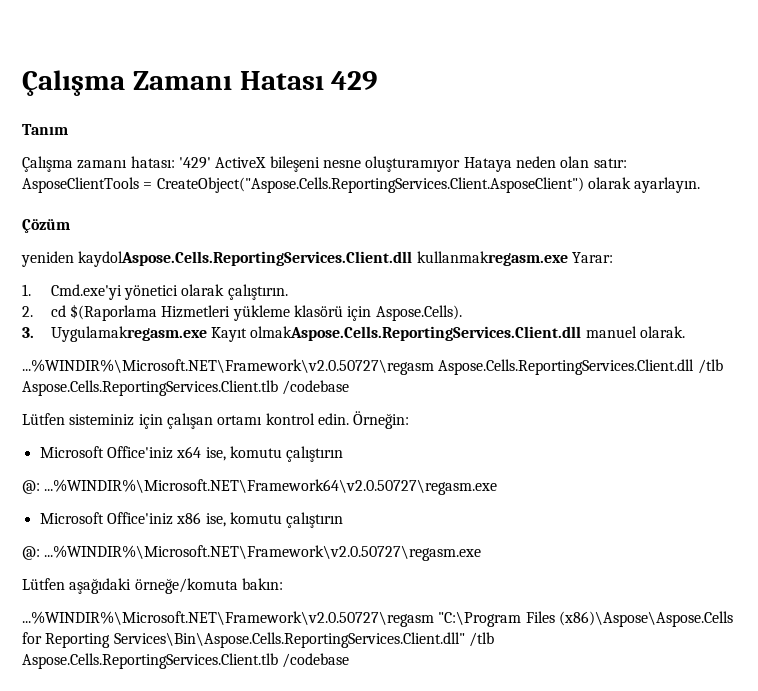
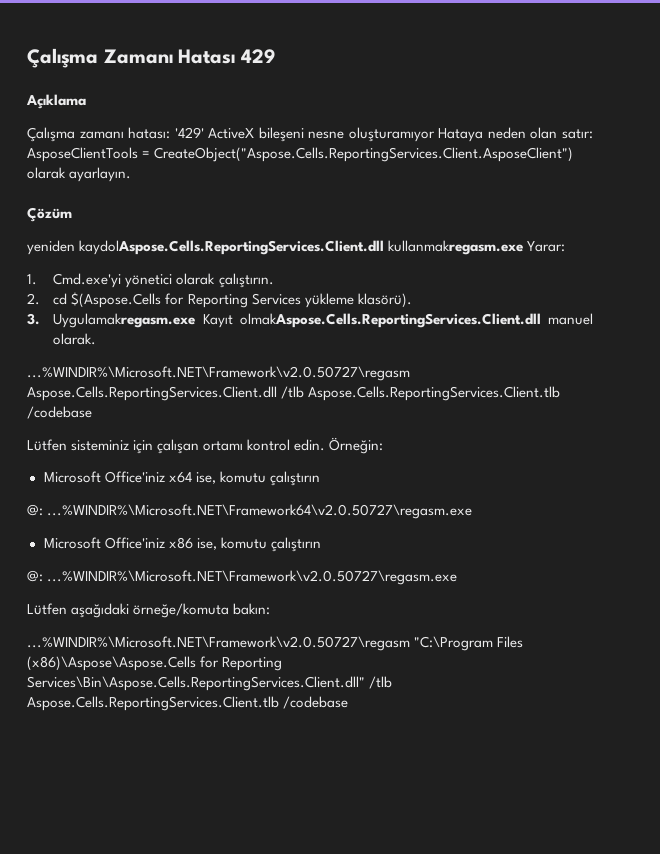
- Tanım
+ Açıklama
- 2. cd $(Raporlama Hizmetleri yükleme klasörü için Aspose.Cells).
+ 2. cd $(Aspose.Cells for Reporting Services yükleme klasörü).

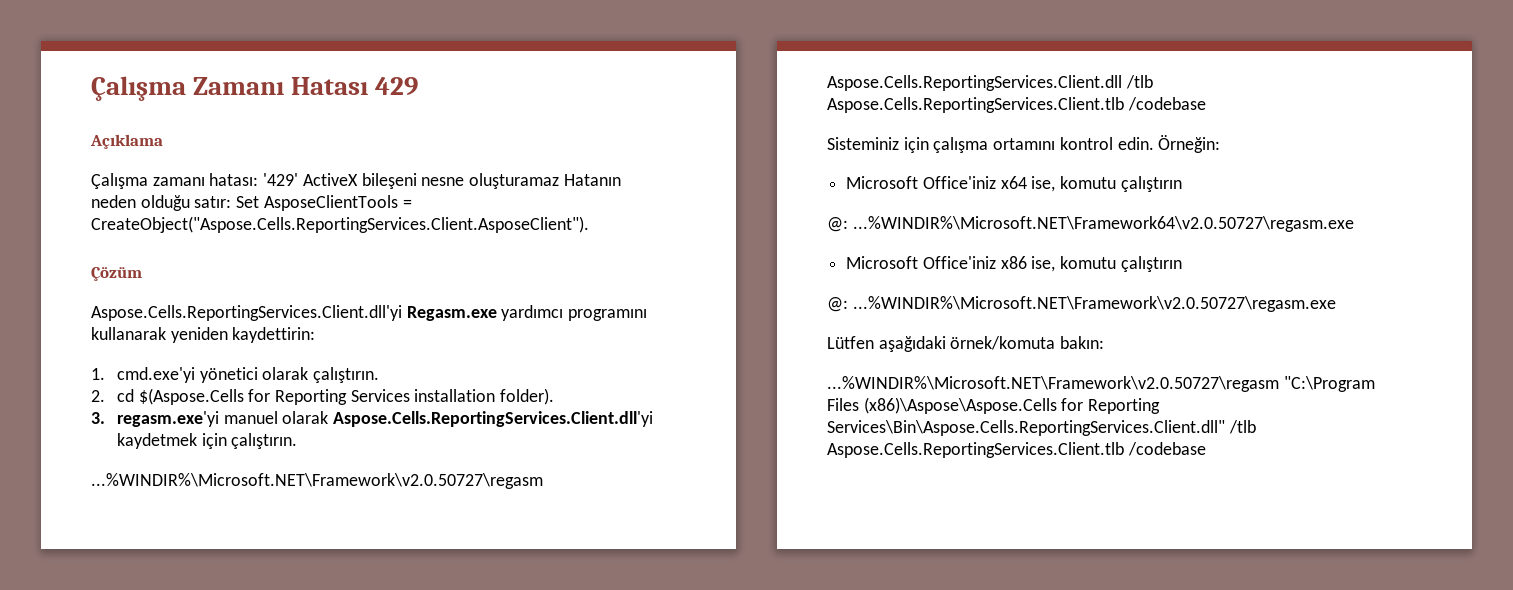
- Çalışma zamanı hatası: '429' ActiveX bileşeni nesne oluşturamıyor Hataya neden olan satır: AsposeClientTools = CreateObject("Aspose.Cells.ReportingServices.Client.AsposeClient") olarak ayarlayın.
+ Çalışma zamanı hatası: '429' ActiveX bileşeni nesne oluşturamaz Hatanın neden olduğu satır: Set AsposeClientTools = CreateObject("Aspose.Cells.ReportingServices.Client.AsposeClient").
  Çözüm
- yeniden kaydolAspose.Cells.ReportingServices.Client.dll kullanmakregasm.exe Yarar:
+ Aspose.Cells.ReportingServices.Client.dll'yi Regasm.exe yardımcı programını kullanarak yeniden kaydettirin:
- 1. Cmd.exe'yi yönetici olarak çalıştırın.
+ 1. cmd.exe'yi yönetici olarak çalıştırın.
- 2. cd $(Aspose.Cells for Reporting Services yükleme klasörü).
+ 2. cd $(Aspose.Cells for Reporting Services installation folder).
- 3. Uygulamakregasm.exe Kayıt olmakAspose.Cells.ReportingServices.Client.dll manuel olarak.
+ 3. regasm.exe'yi manuel olarak Aspose.Cells.ReportingServices.Client.dll'yi kaydetmek için çalıştırın.
- Lütfen sisteminiz için çalışan ortamı kontrol edin.
+ Sisteminiz için çalışma ortamını kontrol edin.
- Lütfen aşağıdaki örneğe/komuta bakın:
+ Lütfen aşağıdaki örnek/komuta bakın:

